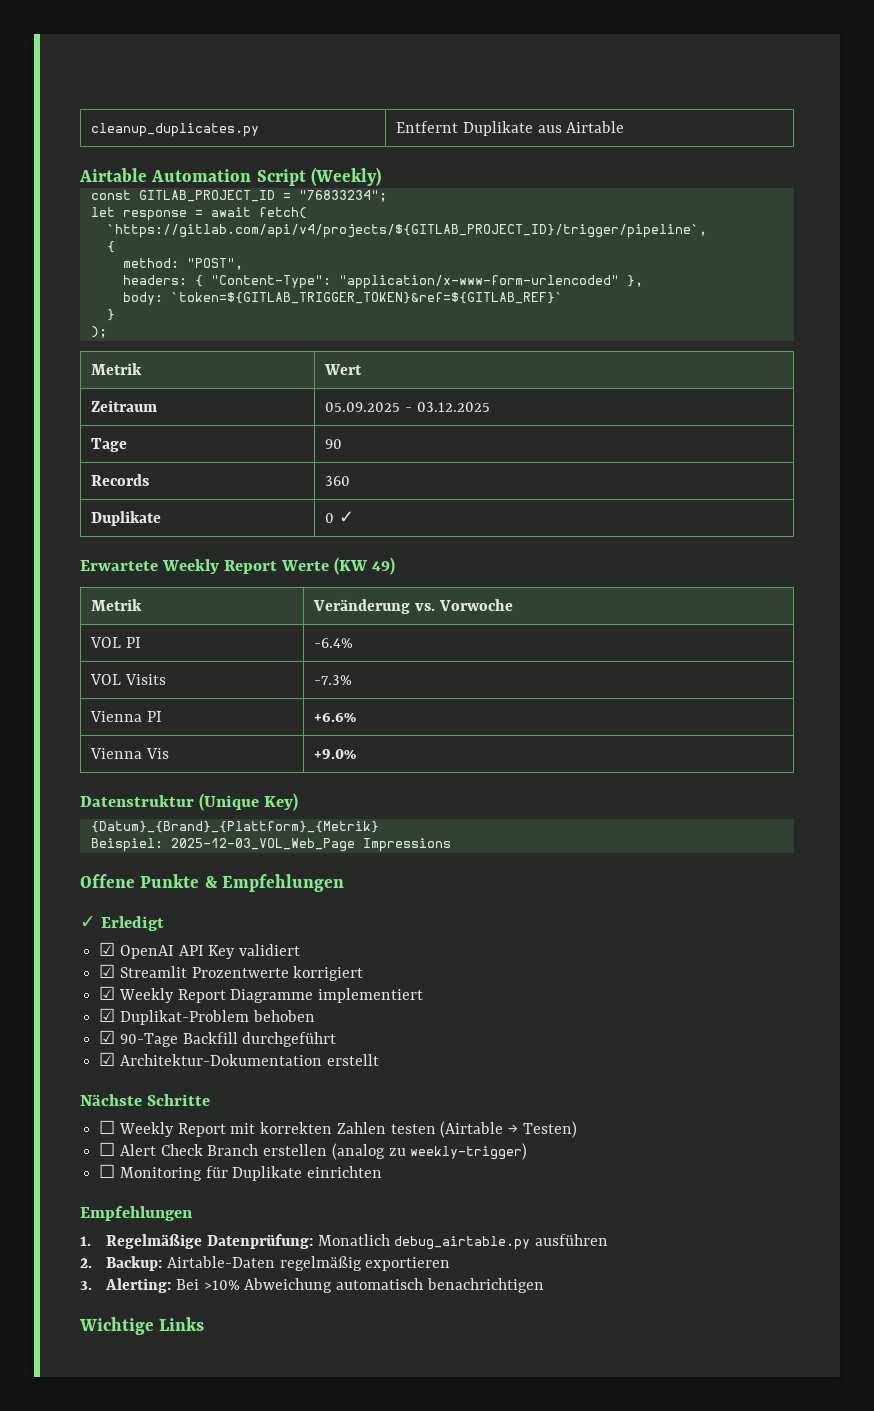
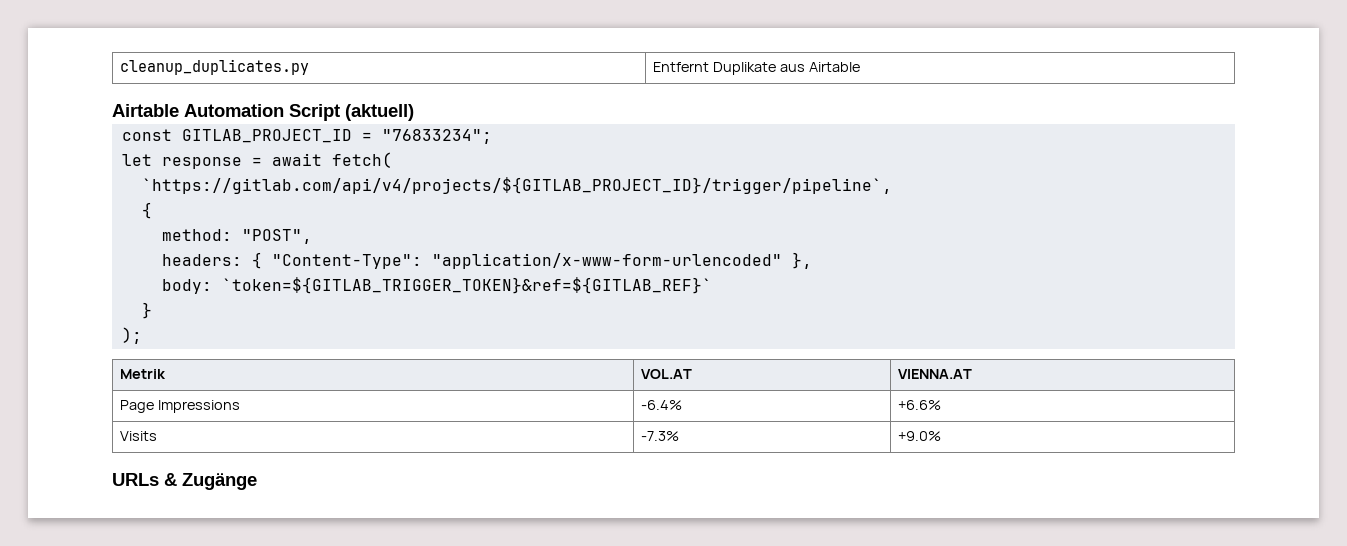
- Airtable Automation Script (Weekly)
+ Airtable Automation Script (aktuell)
- Metrik | Wert
- Zeitraum | 05.09.2025 - 03.12.2025
- Tage | 90
- Records | 360
- Duplikate | 0 ✓
- Erwartete Weekly Report Werte (KW 49)
- Metrik | Veränderung vs. Vorwoche
- VOL PI | -6.4%
- VOL Visits | -7.3%
- Vienna PI | +6.6%
- Vienna Vis | +9.0%
- Datenstruktur (Unique Key)
- {Datum}_{Brand}_{Plattform}_{Metrik}
- Beispiel: 2025-12-03_VOL_Web_Page Impressions
- Offene Punkte & Empfehlungen
- ✓ Erledigt
- ☑ OpenAI API Key validiert
- ☑ Streamlit Prozentwerte korrigiert
- ☑ Weekly Report Diagramme implementiert
- ☑ Duplikat-Problem behoben
- ☑ 90-Tage Backfill durchgeführt
- ☑ Architektur-Dokumentation erstellt
- Nächste Schritte
- ☐ Weekly Report mit korrekten Zahlen testen (Airtable → Testen)
- ☐ Alert Check Branch erstellen (analog zu weekly-trigger)
- ☐ Monitoring für Duplikate einrichten
- Empfehlungen
- 1. Regelmäßige Datenprüfung: Monatlich debug_airtable.py ausführen
- 2. Backup: Airtable-Daten regelmäßig exportieren
- 3. Alerting: Bei >10% Abweichung automatisch benachrichtigen
- Wichtige Links
+ Metrik | VOL.AT | VIENNA.AT
+ Page Impressions | -6.4% | +6.6%
+ Visits | -7.3% | +9.0%
+ URLs & Zugänge

